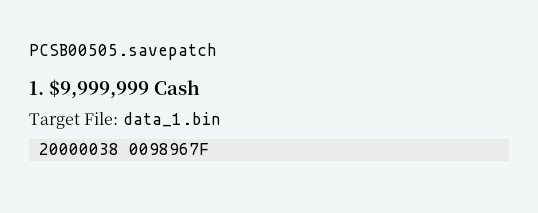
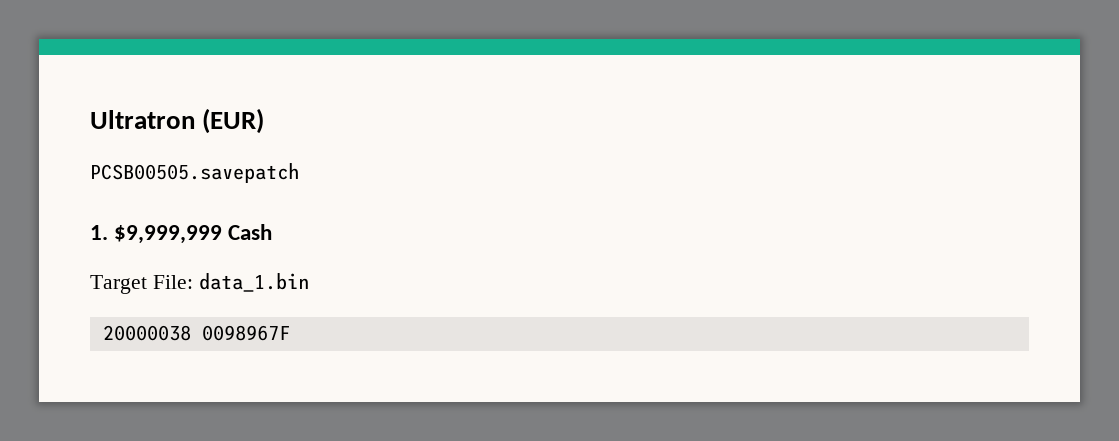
+ Ultratron (EUR)

